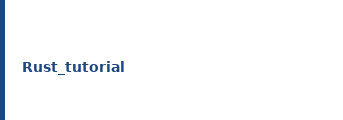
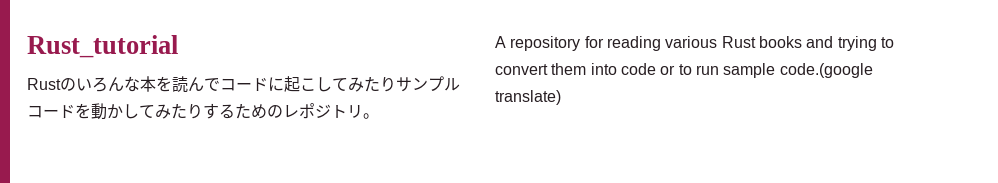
+ Rustのいろんな本を読んでコードに起こしてみたりサンプルコードを動かしてみたりするためのレポジトリ。
+ A repository for reading various Rust books and trying to convert them into code or to run sample code.(google translate)

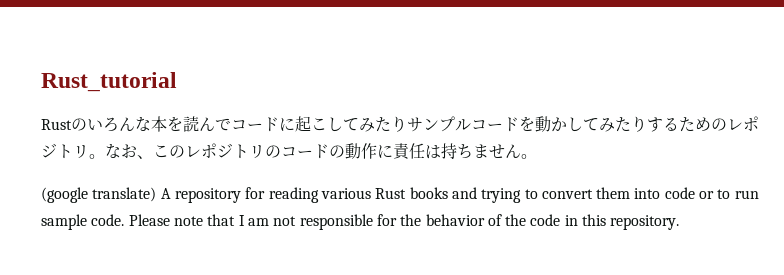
- Rustのいろんな本を読んでコードに起こしてみたりサンプルコードを動かしてみたりするためのレポジトリ。
- A repository for reading various Rust books and trying to convert them into code or to run sample code.(google translate)
+ Rustのいろんな本を読んでコードに起こしてみたりサンプルコードを動かしてみたりするためのレポジトリ。なお、このレポジトリのコードの動作に責任は持ちません。
+ (google translate) A repository for reading various Rust books and trying to convert them into code or to run sample code. Please note that I am not responsible for the behavior of the code in this repository.

